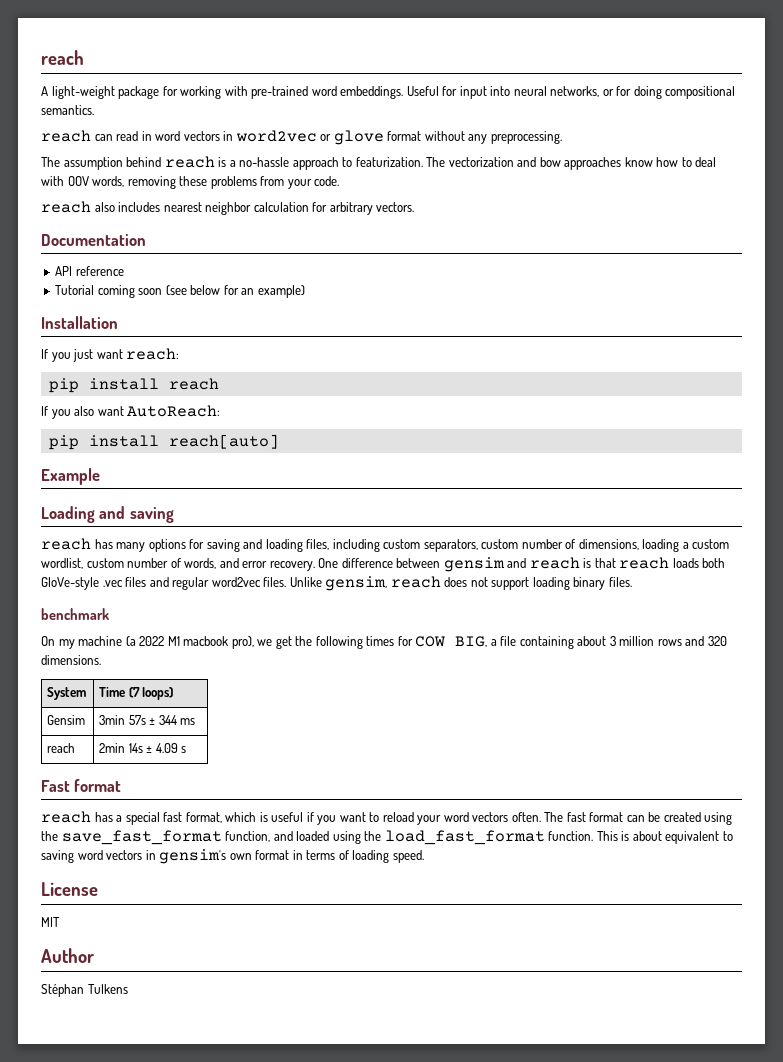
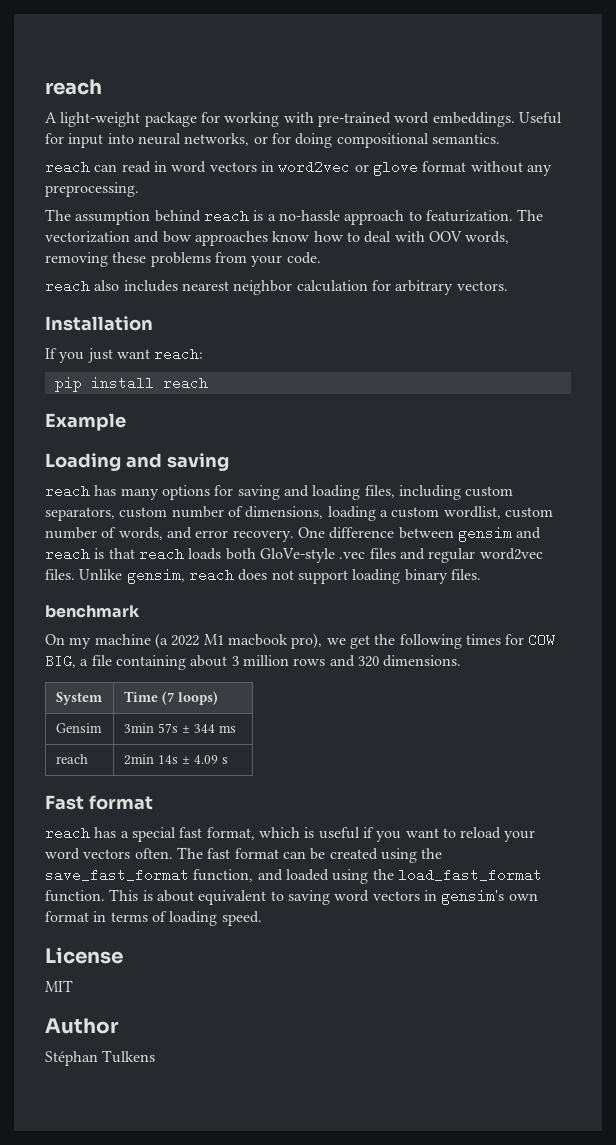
- Documentation
- API reference
- Tutorial coming soon (see below for an example)
- If you also want AutoReach:
- pip install reach[auto]

